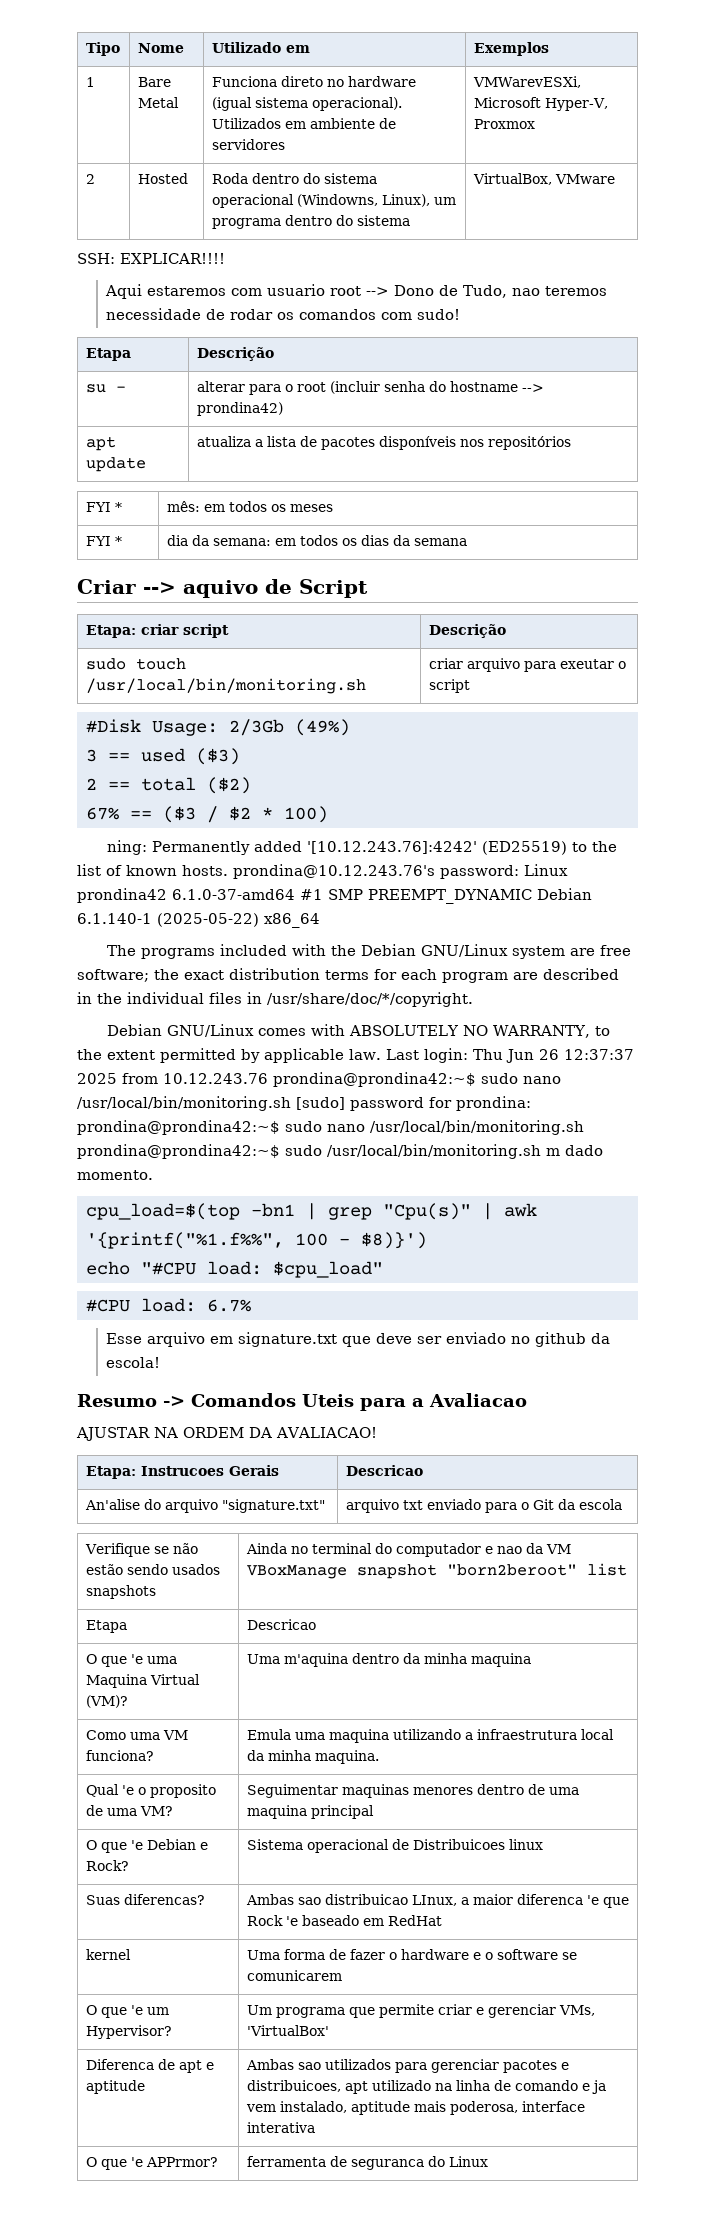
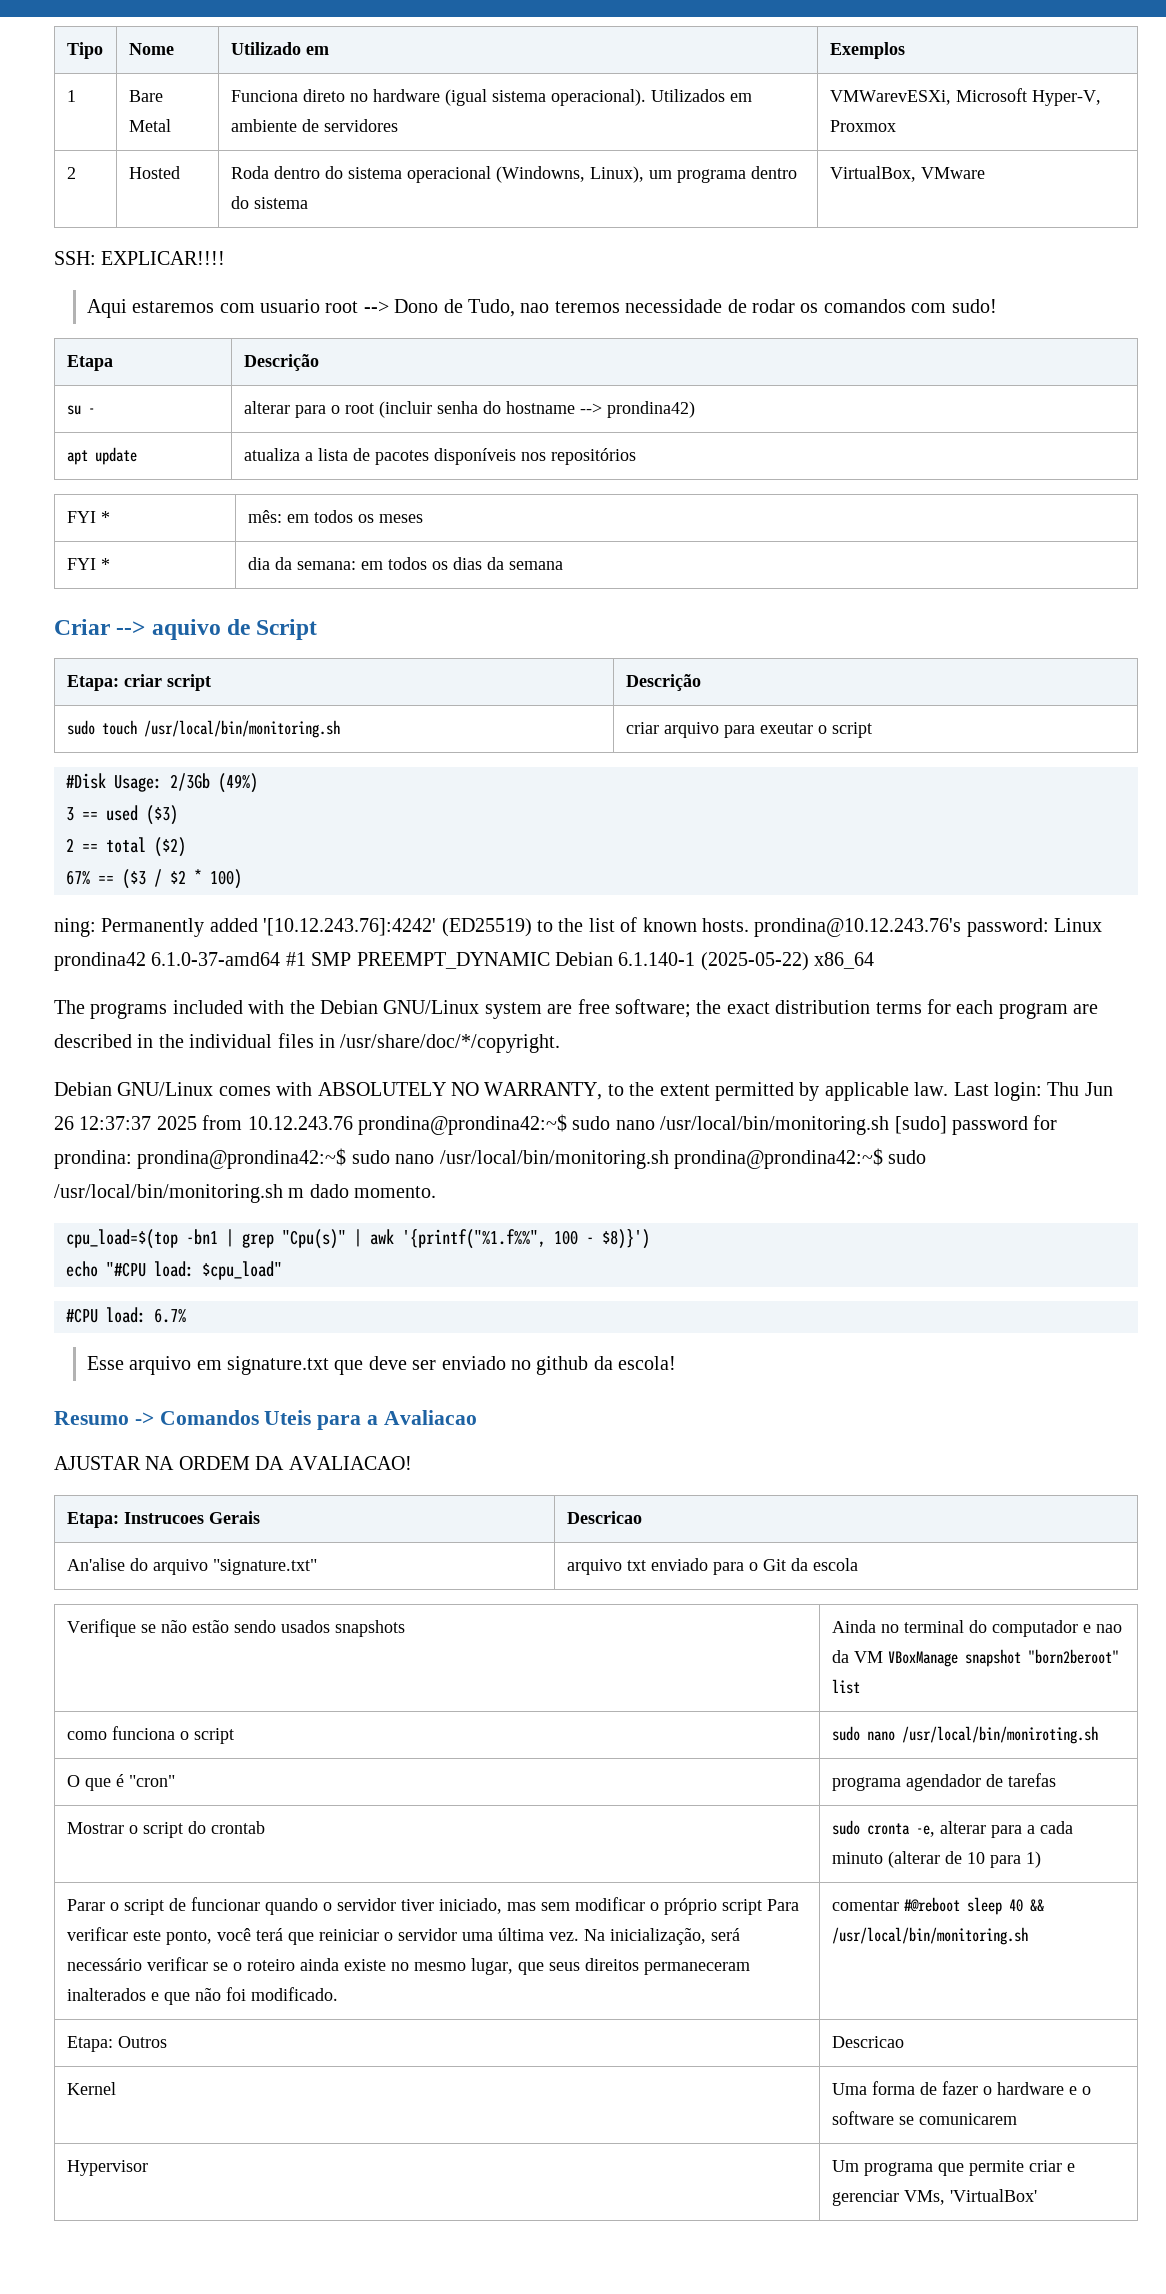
- Etapa | Descricao
- O que 'e uma Maquina Virtual (VM)? | Uma m'aquina dentro da minha maquina
- Como uma VM funciona? | Emula uma maquina utilizando a infraestrutura local da minha maquina.
- Qual 'e o proposito de uma VM? | Seguimentar maquinas menores dentro de uma maquina principal
- O que 'e Debian e Rock? | Sistema operacional de Distribuicoes linux
- Suas diferencas? | Ambas sao distribuicao LInux, a maior diferenca 'e que Rock 'e baseado em RedHat
- kernel | Uma forma de fazer o hardware e o software se comunicarem
+ como funciona o script | sudo nano /usr/local/bin/moniroting.sh
+ O que é "cron" | programa agendador de tarefas
+ Mostrar o script do crontab | sudo cronta -e, alterar para a cada minuto (alterar de 10 para 1)
+ Parar o script de funcionar quando o servidor tiver iniciado, mas sem modificar o próprio script Para verificar este ponto, você terá que reiniciar o servidor uma última vez. Na inicialização, será necessário verificar se o roteiro ainda existe no mesmo lugar, que seus direitos permaneceram inalterados e que não foi modificado. | comentar #@reboot sleep 40 && /usr/local/bin/monitoring.sh
+ Etapa: Outros | Descricao
+ Kernel | Uma forma de fazer o hardware e o software se comunicarem
- O que 'e um Hypervisor? | Um programa que permite criar e gerenciar VMs, 'VirtualBox'
+ Hypervisor | Um programa que permite criar e gerenciar VMs, 'VirtualBox'
- Diferenca de apt e aptitude | Ambas sao utilizados para gerenciar pacotes e distribuicoes, apt utilizado na linha de comando e ja vem instalado, aptitude mais poderosa, interface interativa
- O que 'e APPrmor? | ferramenta de seguranca do Linux

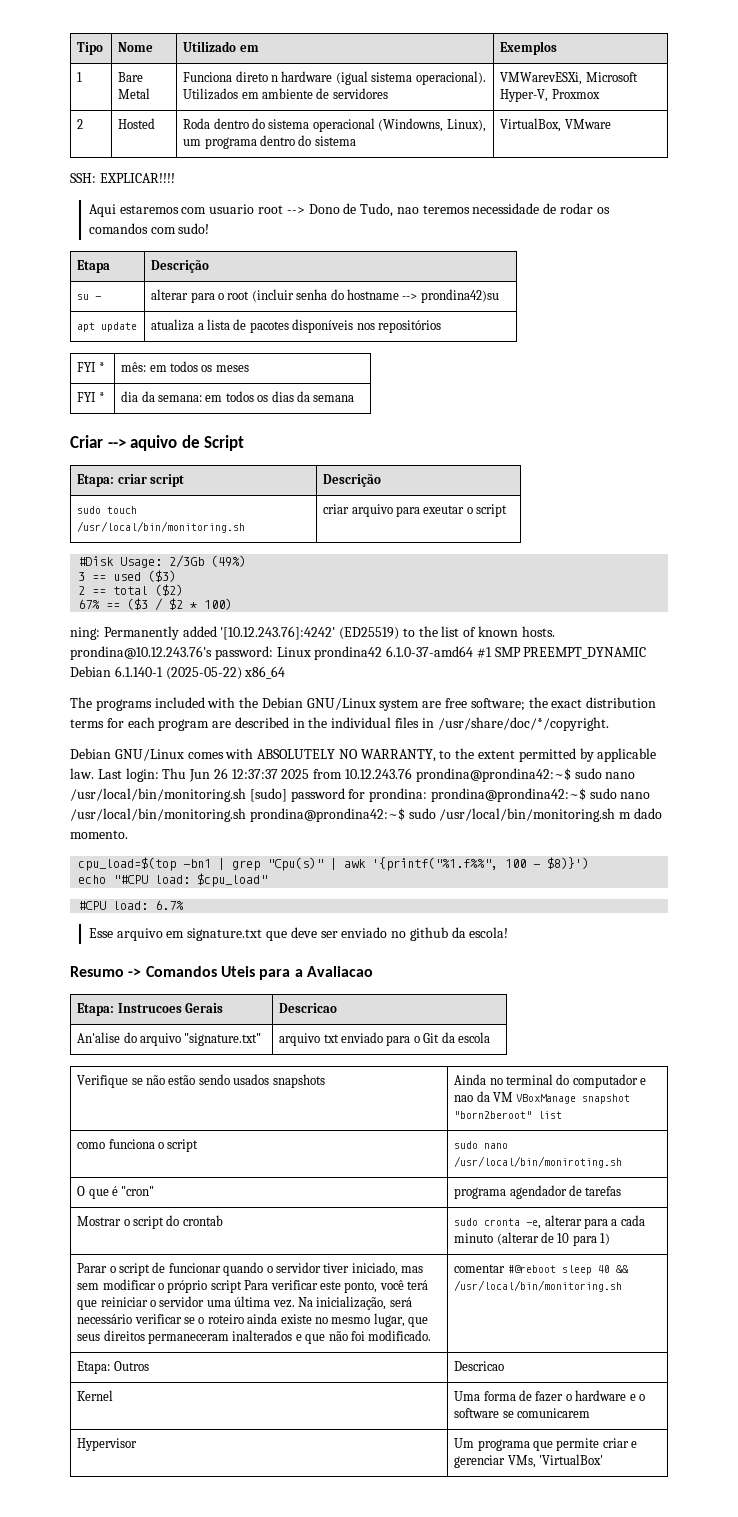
- 1 | Bare Metal | Funciona direto no hardware (igual sistema operacional). Utilizados em ambiente de servidores | VMWarevESXi, Microsoft Hyper-V, Proxmox
+ 1 | Bare Metal | Funciona direto n hardware (igual sistema operacional). Utilizados em ambiente de servidores | VMWarevESXi, Microsoft Hyper-V, Proxmox
- su - | alterar para o root (incluir senha do hostname --> prondina42)
+ su - | alterar para o root (incluir senha do hostname --> prondina42)su
- AJUSTAR NA ORDEM DA AVALIACAO!

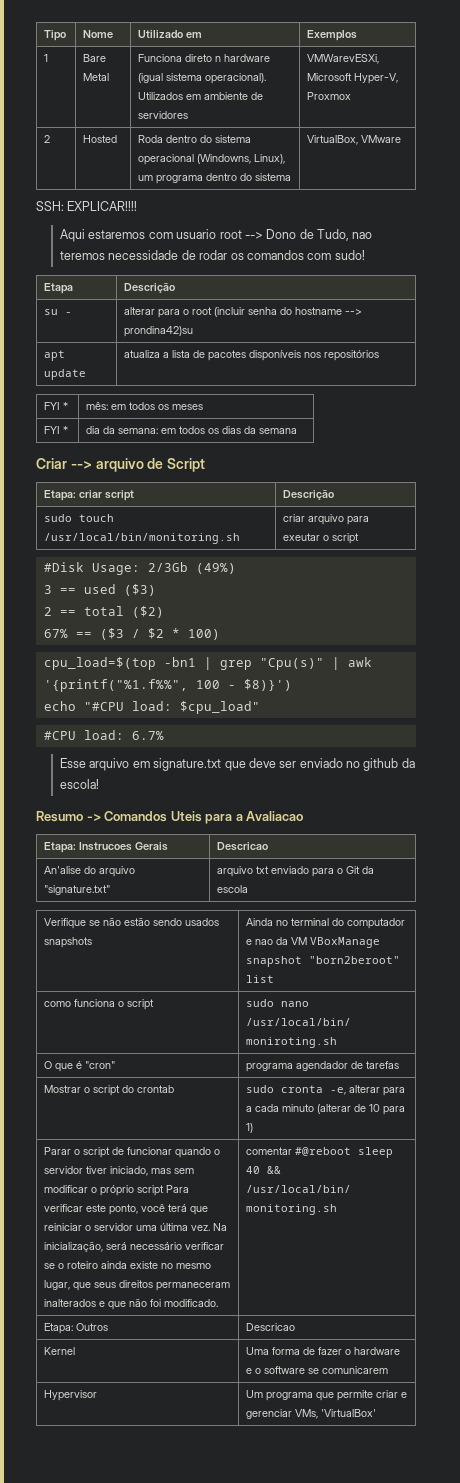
- Criar --> aquivo de Script
+ Criar --> arquivo de Script
- ning: Permanently added '[10.12.243.76]:4242' (ED25519) to the list of known hosts. prondina@10.12.243.76's password: Linux prondina42 6.1.0-37-amd64 #1 SMP PREEMPT_DYNAMIC Debian 6.1.140-1 (2025-05-22) x86_64
- The programs included with the Debian GNU/Linux system are free software; the exact distribution terms for each program are described in the individual files in /usr/share/doc/*/copyright.
- Debian GNU/Linux comes with ABSOLUTELY NO WARRANTY, to the extent permitted by applicable law. Last login: Thu Jun 26 12:37:37 2025 from 10.12.243.76 prondina@prondina42:~$ sudo nano /usr/local/bin/monitoring.sh [sudo] password for prondina: prondina@prondina42:~$ sudo nano /usr/local/bin/monitoring.sh prondina@prondina42:~$ sudo /usr/local/bin/monitoring.sh m dado momento.

